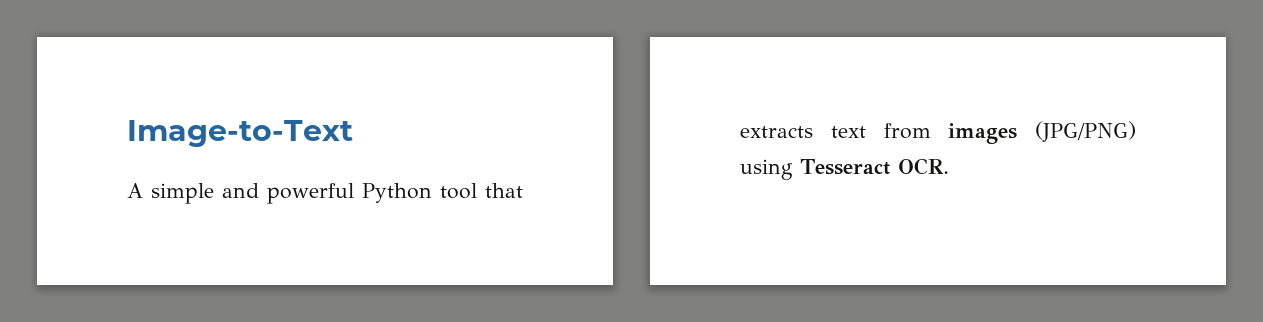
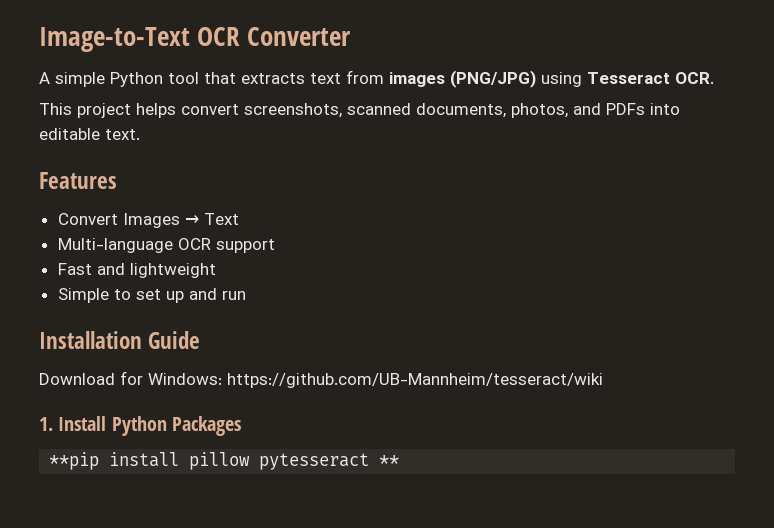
- Image-to-Text
+ Image-to-Text OCR Converter
- A simple and powerful Python tool that extracts text from images (JPG/PNG) using Tesseract OCR.
+ A simple Python tool that extracts text from images (PNG/JPG) using Tesseract OCR.
+ This project helps convert screenshots, scanned documents, photos, and PDFs into editable text.
+ Features
+ Convert Images → Text
+ Multi-language OCR support
+ Fast and lightweight
+ Simple to set up and run
+ Installation Guide
+ Download for Windows: https://github.com/UB-Mannheim/tesseract/wiki
+ 1. Install Python Packages
+ **pip install pillow pytesseract **

